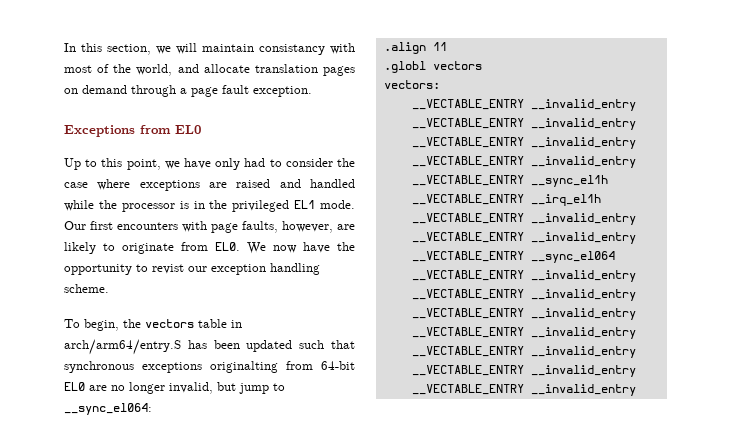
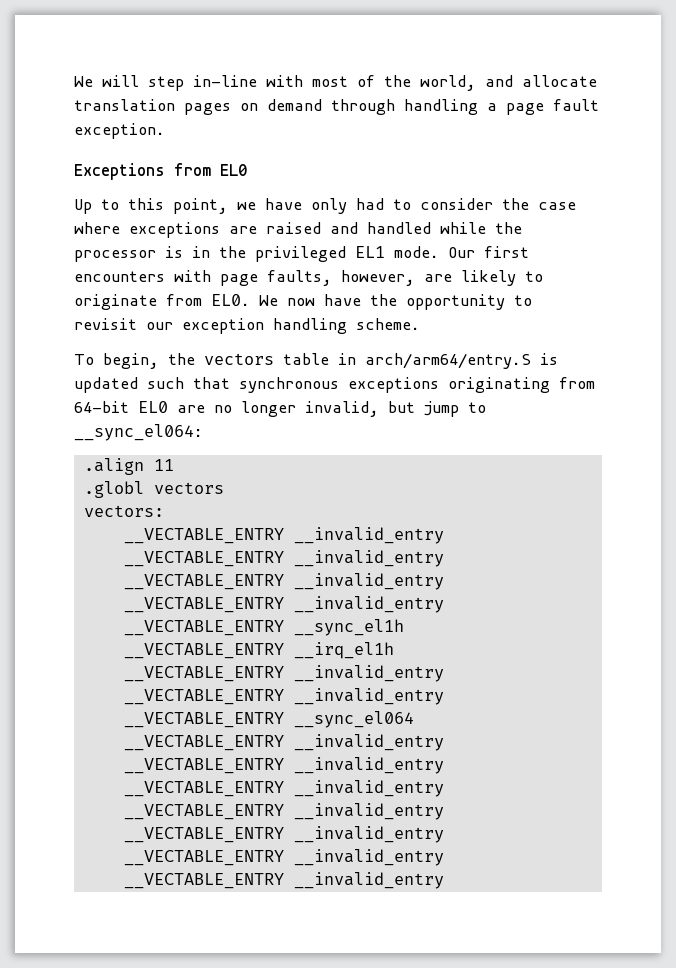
- In this section, we will maintain consistancy with most of the world, and allocate translation pages on demand through a page fault exception.
+ We will step in-line with most of the world, and allocate translation pages on demand through handling a page fault exception.
- Our first encounters with page faults, however, are likely to originate from EL0. We now have the opportunity to revist our exception handling scheme.
+ Our first encounters with page faults, however, are likely to originate from EL0. We now have the opportunity to revisit our exception handling scheme.
- To begin, the vectors table in arch/arm64/entry.S has been updated such that synchronous exceptions originalting from 64-bit EL0 are no longer invalid, but jump to __sync_el064:
+ To begin, the vectors table in arch/arm64/entry.S is updated such that synchronous exceptions originating from 64-bit EL0 are no longer invalid, but jump to __sync_el064:

